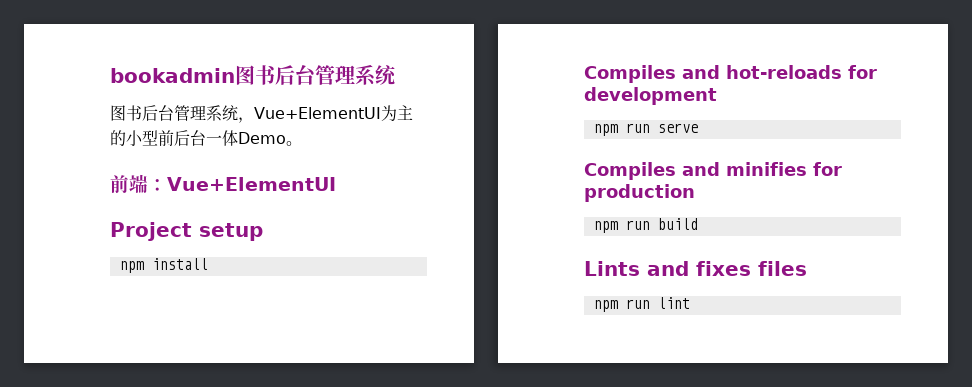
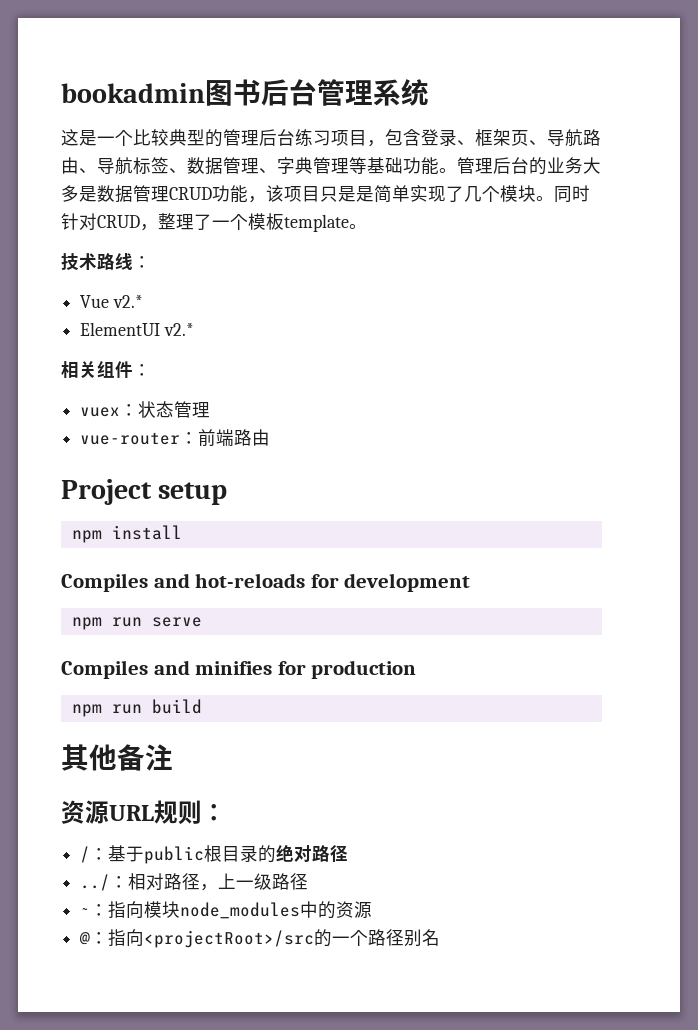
- 图书后台管理系统，Vue+ElementUI为主的小型前后台一体Demo。
- 前端：Vue+ElementUI
+ 这是一个比较典型的管理后台练习项目，包含登录、框架页、导航路由、导航标签、数据管理、字典管理等基础功能。管理后台的业务大多是数据管理CRUD功能，该项目只是是简单实现了几个模块。同时针对CRUD，整理了一个模板template。
+ 技术路线：
+ Vue v2.*
+ ElementUI v2.*
+ 相关组件：
+ vuex：状态管理
+ vue-router：前端路由
- Lints and fixes files
- npm run lint
+ 其他备注
+ 资源URL规则：
+ /：基于public根目录的绝对路径
+ ../：相对路径，上一级路径
+ ~：指向模块node_modules中的资源
+ @：指向<projectRoot>/src的一个路径别名

